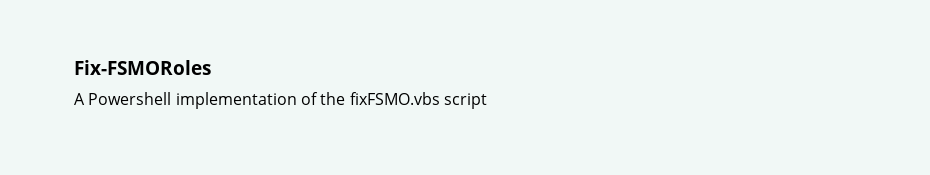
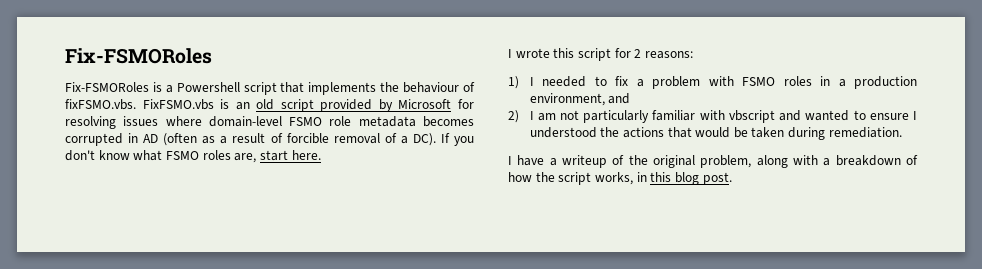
- A Powershell implementation of the fixFSMO.vbs script
+ Fix-FSMORoles is a Powershell script that implements the behaviour of fixFSMO.vbs. FixFSMO.vbs is an old script provided by Microsoft for resolving issues where domain-level FSMO role metadata becomes corrupted in AD (often as a result of forcible removal of a DC). If you don't know what FSMO roles are, start here.
+ I wrote this script for 2 reasons:
+ 1) I needed to fix a problem with FSMO roles in a production environment, and
+ 2) I am not particularly familiar with vbscript and wanted to ensure I understood the actions that would be taken during remediation.
+ I have a writeup of the original problem, along with a breakdown of how the script works, in this blog post.

